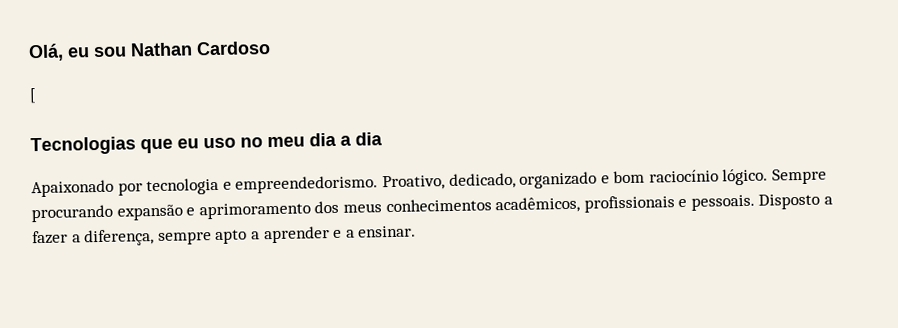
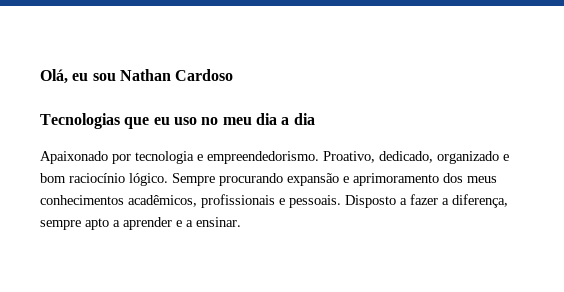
- [

